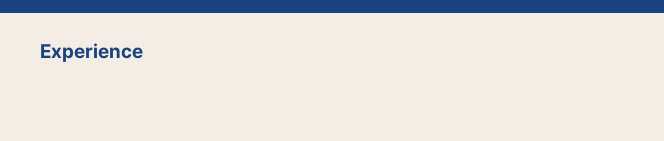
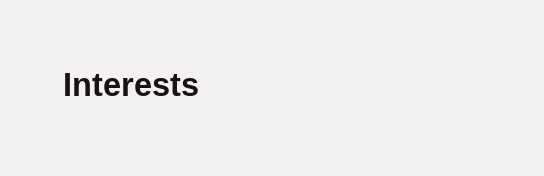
- Experience
+ Interests

